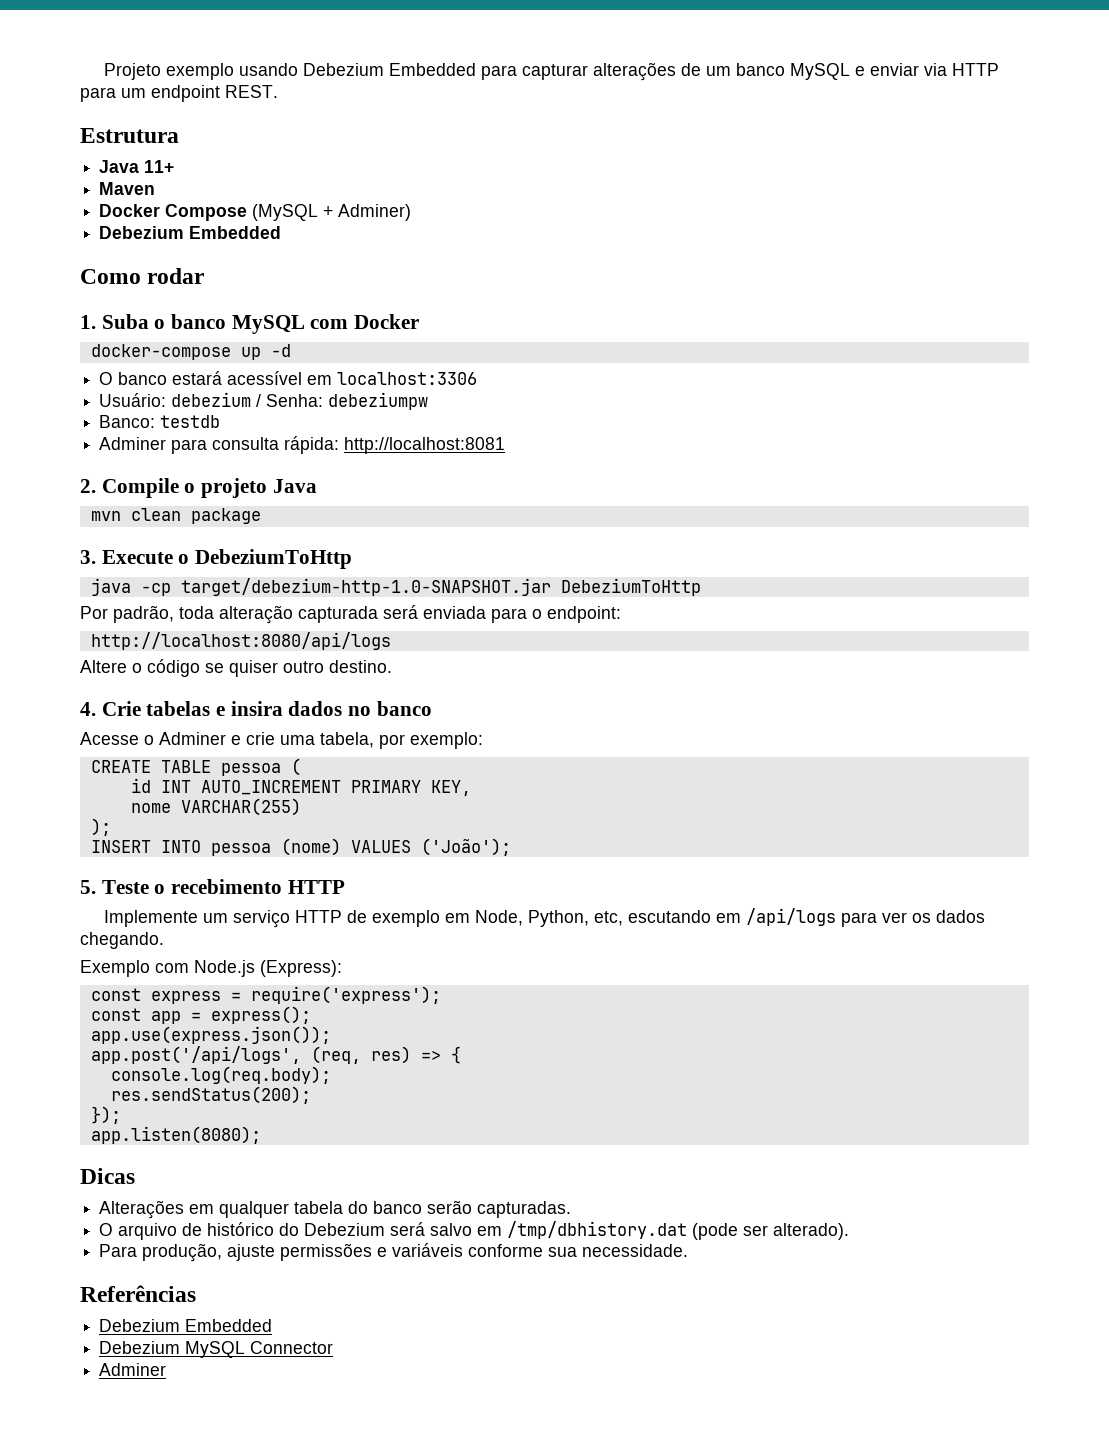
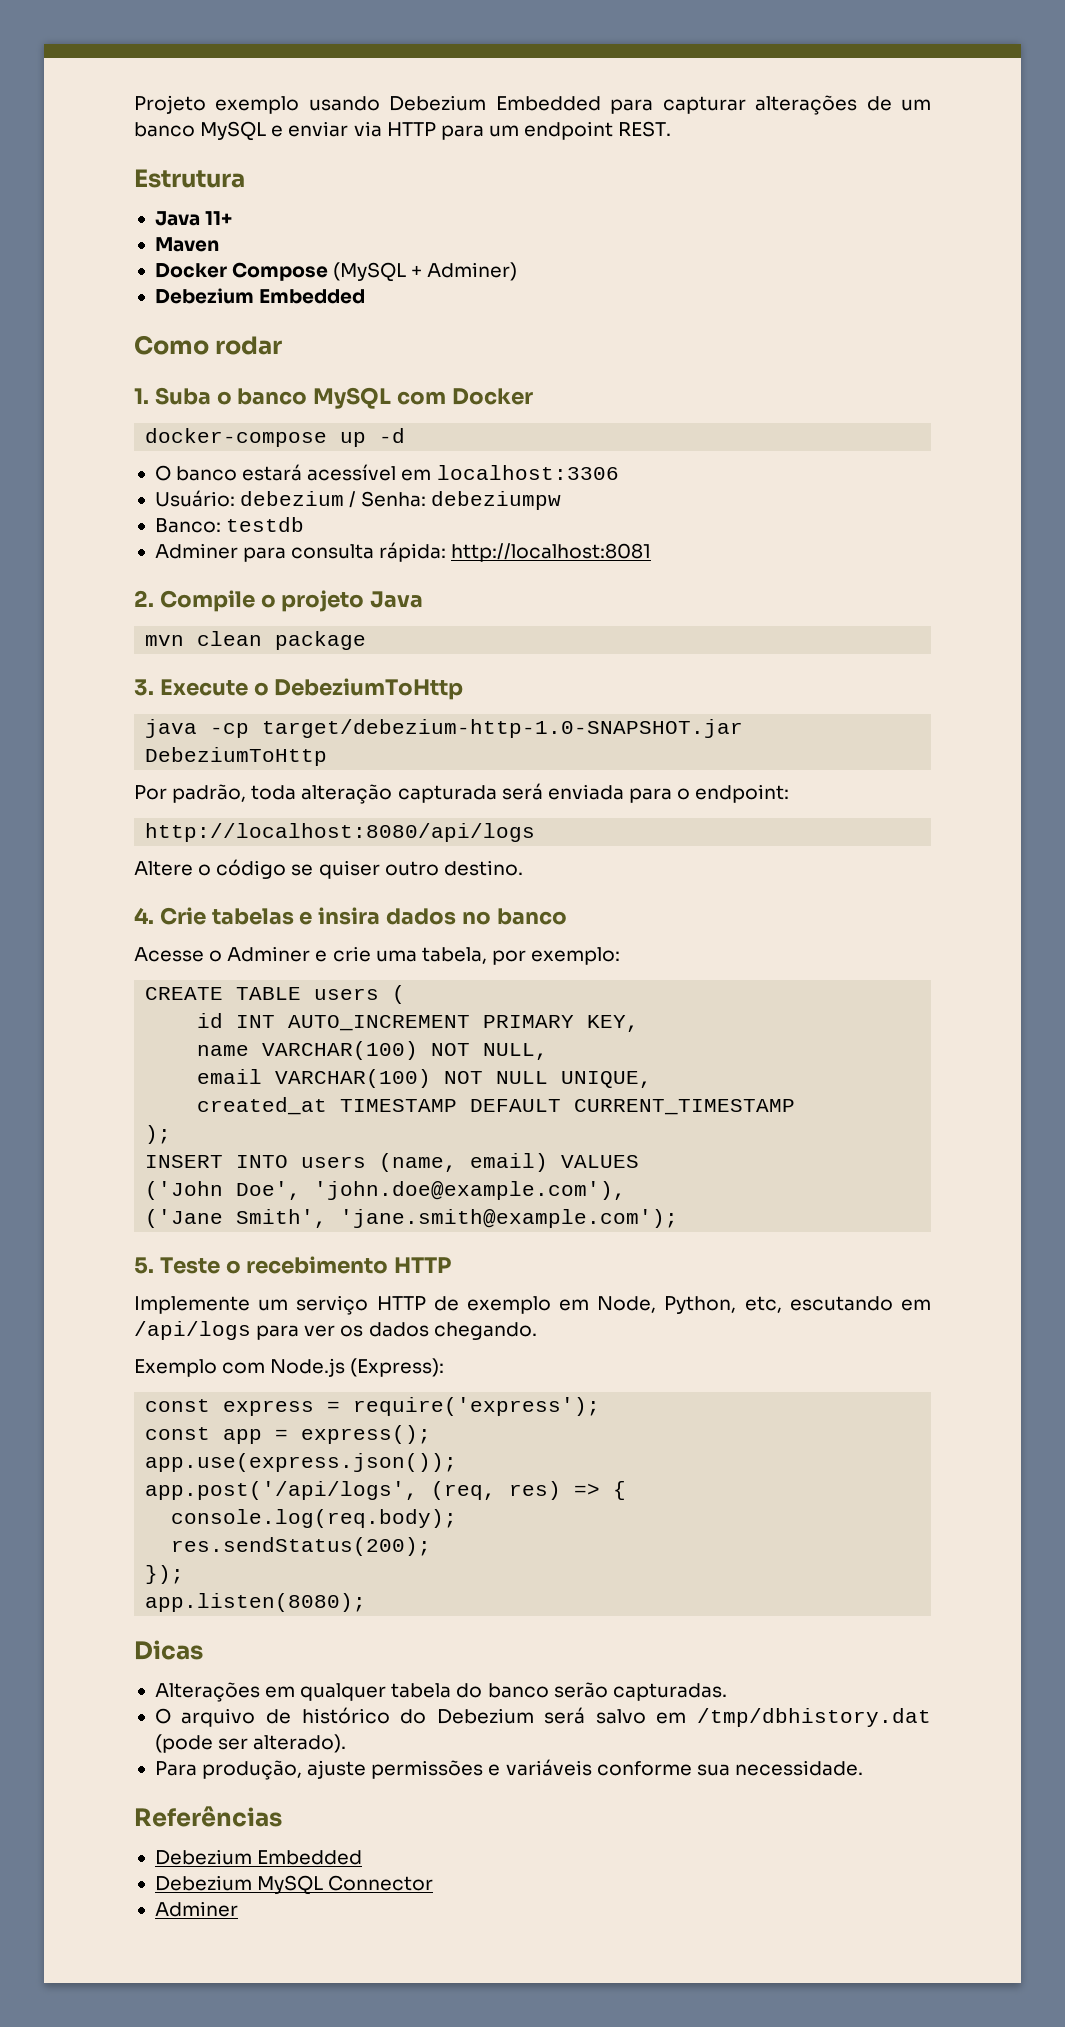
- CREATE TABLE pessoa (
+ CREATE TABLE users (
- nome VARCHAR(255)
+ name VARCHAR(100) NOT NULL,
+ email VARCHAR(100) NOT NULL UNIQUE,
+ created_at TIMESTAMP DEFAULT CURRENT_TIMESTAMP
  );
- INSERT INTO pessoa (nome) VALUES ('João');
+ INSERT INTO users (name, email) VALUES
+ ('John Doe', 'john.doe@example.com'),
+ ('Jane Smith', 'jane.smith@example.com');

